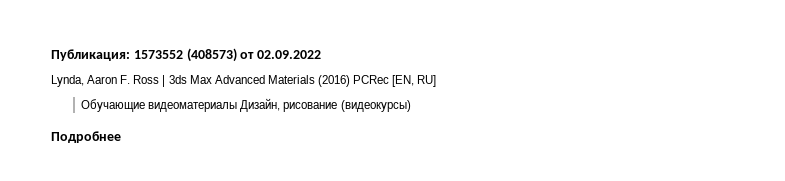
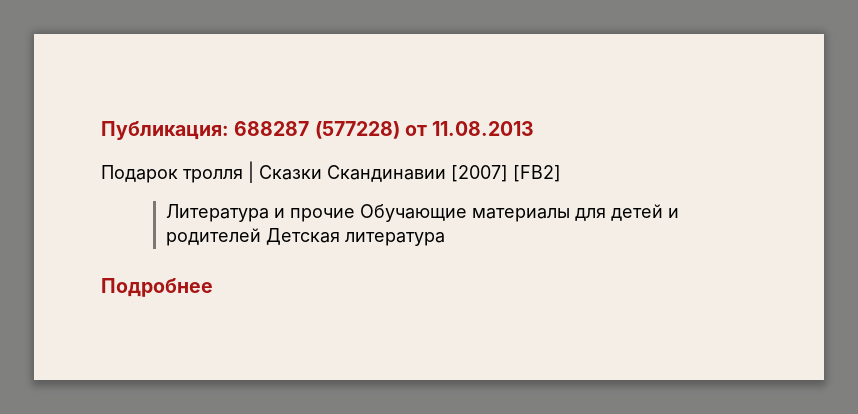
- Публикация: 1573552 (408573) от 02.09.2022
- Lynda, Aaron F. Ross | 3ds Max Advanced Materials (2016) PCRec [EN, RU]
- Обучающие видеоматериалы Дизайн, рисование (видеокурсы)
+ Публикация: 688287 (577228) от 11.08.2013
+ Подарок тролля | Сказки Скандинавии [2007] [FB2]
+ Литература и прочие Обучающие материалы для детей и родителей Детская литература

